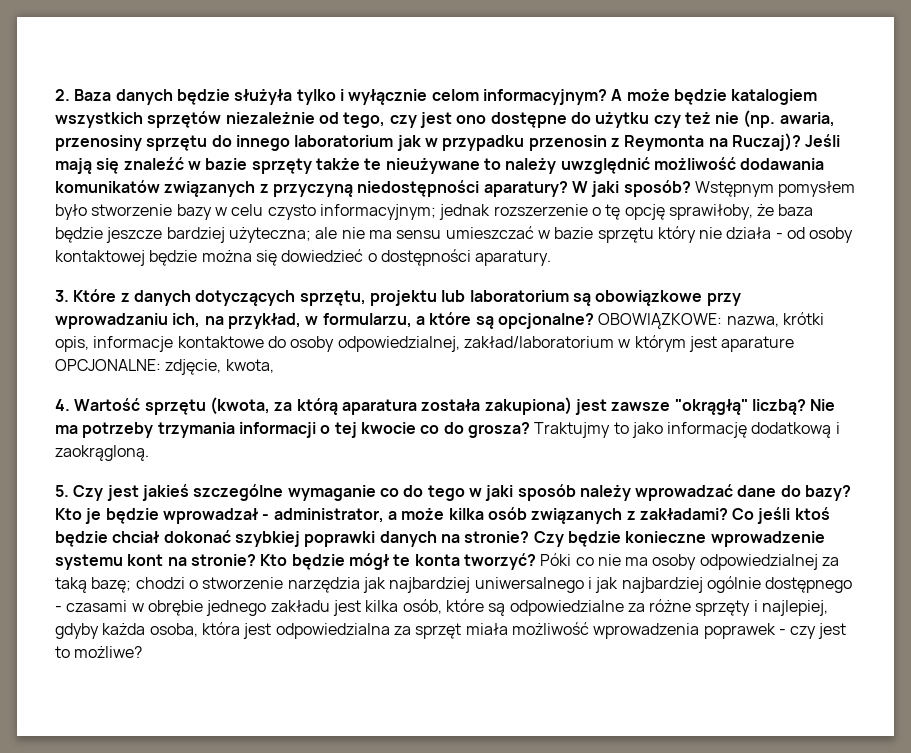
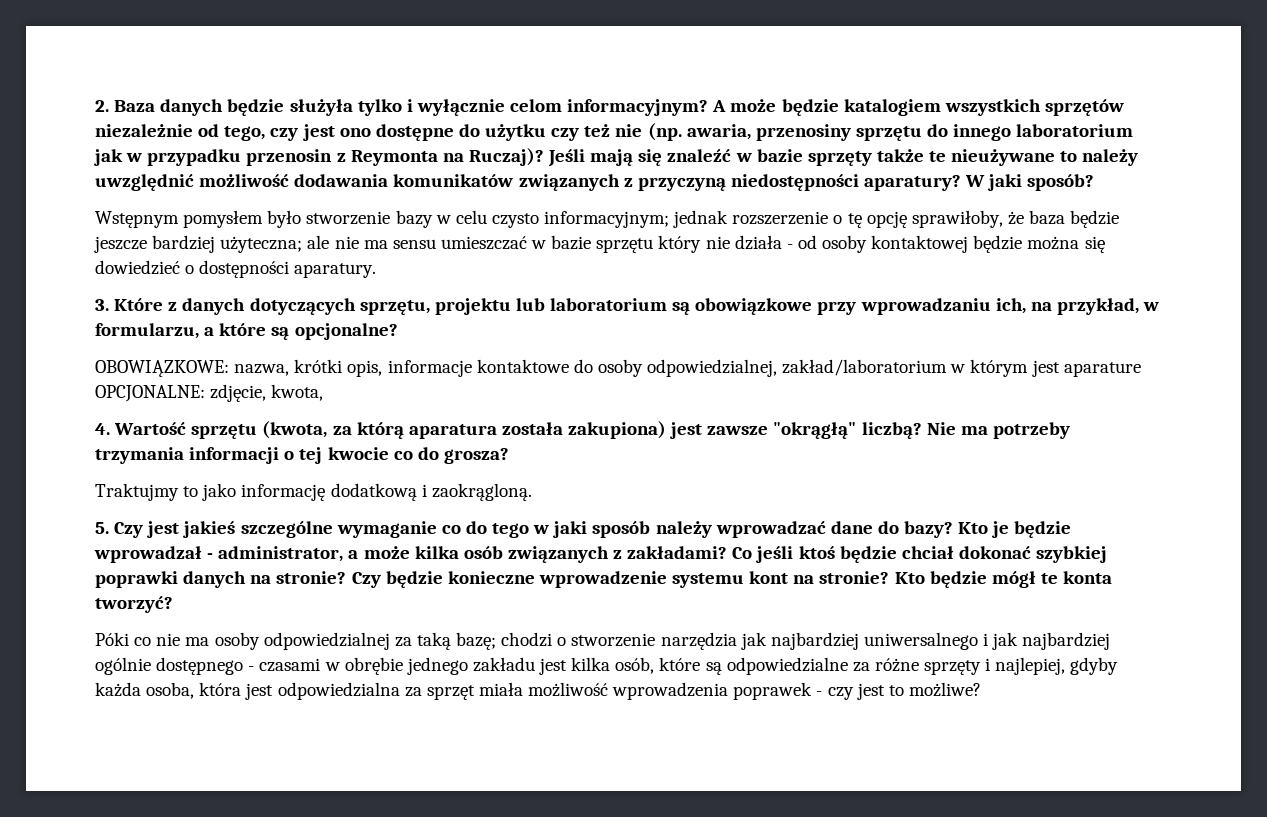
- W jaki sposób? Wstępnym pomysłem było stworzenie bazy w celu czysto informacyjnym; jednak rozszerzenie o tę opcję sprawiłoby, że baza będzie jeszcze bardziej użyteczna; ale nie ma sensu umieszczać w bazie sprzętu który nie działa - od osoby kontaktowej będzie można się dowiedzieć o dostępności aparatury.
+ W jaki sposób?
+ Wstępnym pomysłem było stworzenie bazy w celu czysto informacyjnym; jednak rozszerzenie o tę opcję sprawiłoby, że baza będzie jeszcze bardziej użyteczna; ale nie ma sensu umieszczać w bazie sprzętu który nie działa - od osoby kontaktowej będzie można się dowiedzieć o dostępności aparatury.
- 3. Które z danych dotyczących sprzętu, projektu lub laboratorium są obowiązkowe przy wprowadzaniu ich, na przykład, w formularzu, a które są opcjonalne? OBOWIĄZKOWE: nazwa, krótki opis, informacje kontaktowe do osoby odpowiedzialnej, zakład/laboratorium w którym jest aparature OPCJONALNE: zdjęcie, kwota,
+ 3. Które z danych dotyczących sprzętu, projektu lub laboratorium są obowiązkowe przy wprowadzaniu ich, na przykład, w formularzu, a które są opcjonalne?
+ OBOWIĄZKOWE: nazwa, krótki opis, informacje kontaktowe do osoby odpowiedzialnej, zakład/laboratorium w którym jest aparature OPCJONALNE: zdjęcie, kwota,
- Nie ma potrzeby trzymania informacji o tej kwocie co do grosza? Traktujmy to jako informację dodatkową i zaokrągloną.
+ Nie ma potrzeby trzymania informacji o tej kwocie co do grosza?
+ Traktujmy to jako informację dodatkową i zaokrągloną.
- Kto będzie mógł te konta tworzyć? Póki co nie ma osoby odpowiedzialnej za taką bazę;
+ Kto będzie mógł te konta tworzyć?
+ Póki co nie ma osoby odpowiedzialnej za taką bazę;

